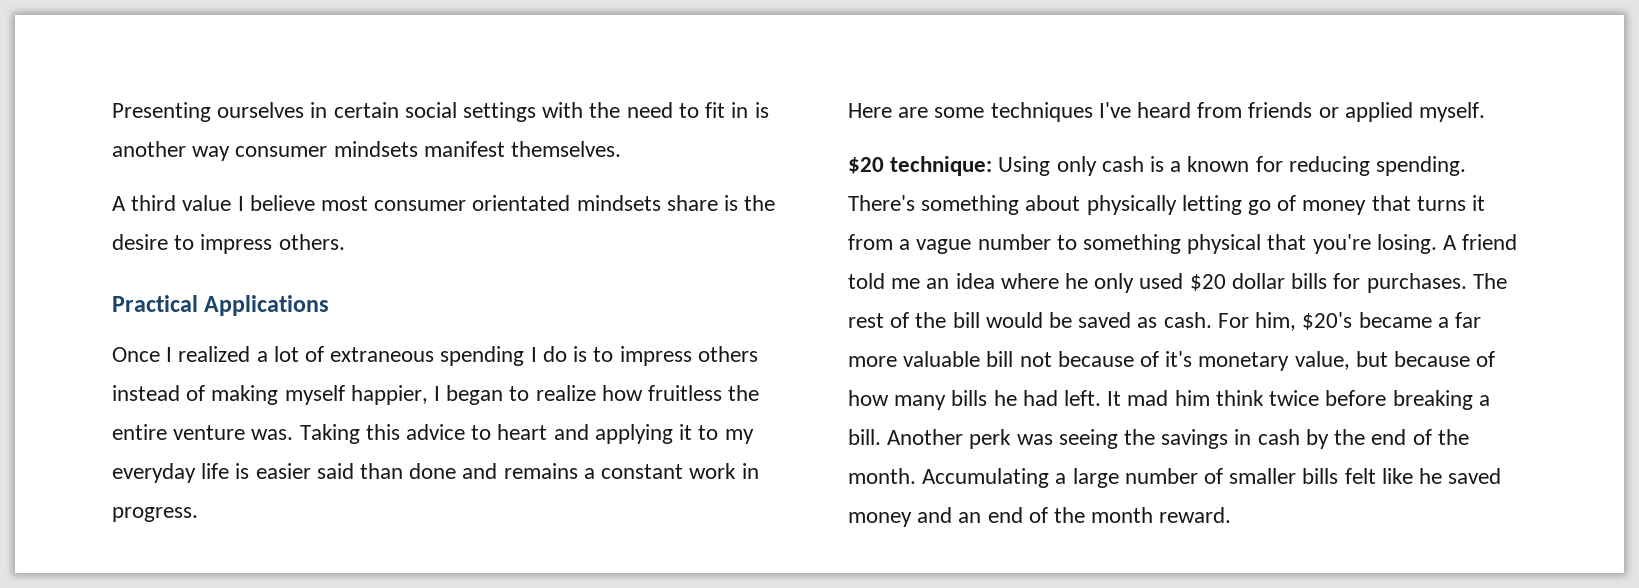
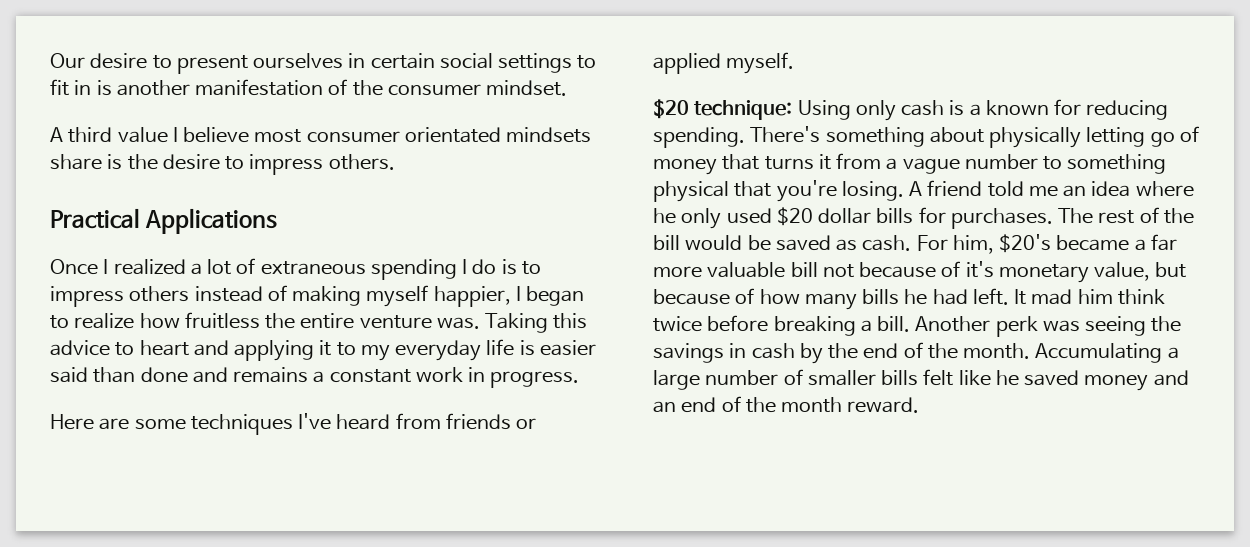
- Presenting ourselves in certain social settings with the need to fit in is another way consumer mindsets manifest themselves.
+ Our desire to present ourselves in certain social settings to fit in is another manifestation of the consumer mindset.

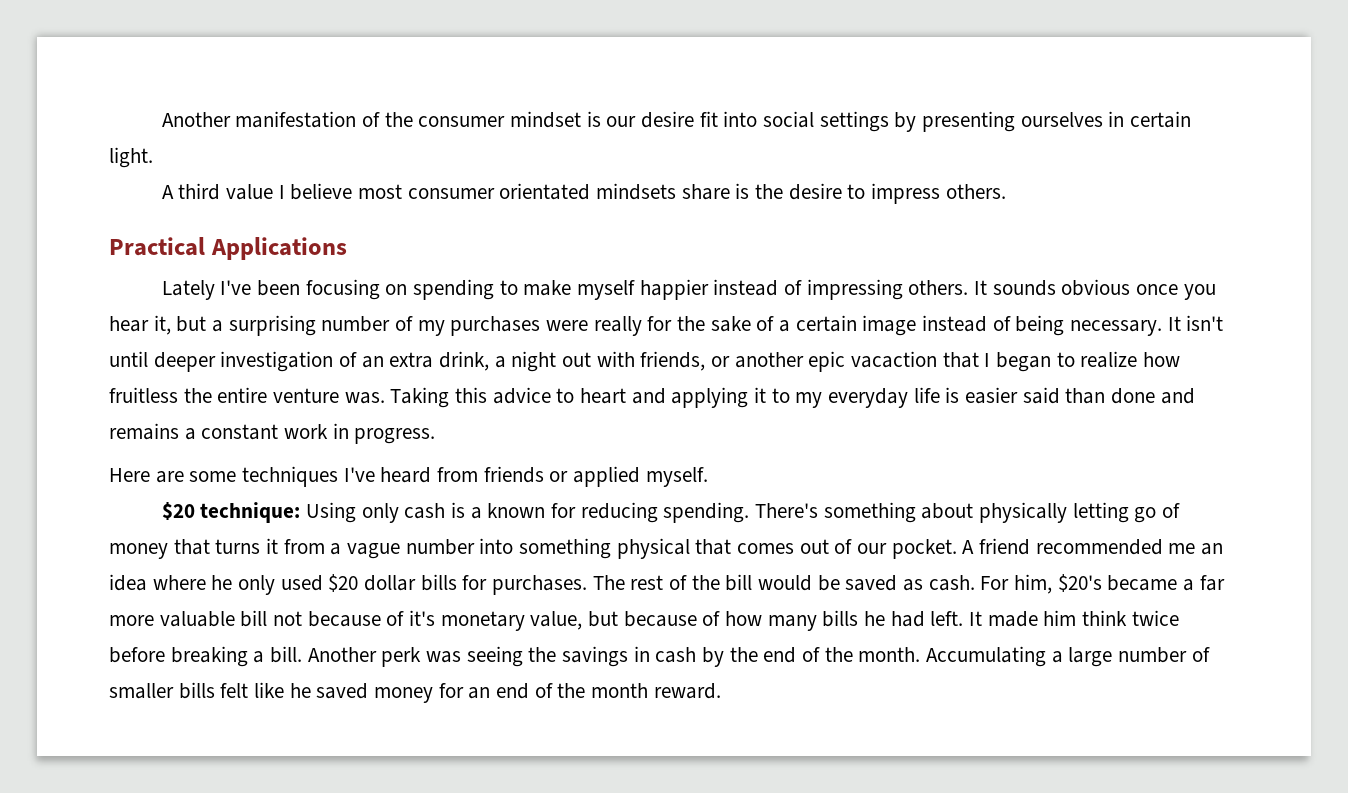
- Our desire to present ourselves in certain social settings to fit in is another manifestation of the consumer mindset.
+ Another manifestation of the consumer mindset is our desire fit into social settings by presenting ourselves in certain light.
- Once I realized a lot of extraneous spending I do is to impress others instead of making myself happier, I began to realize how fruitless the entire venture was.
+ Lately I've been focusing on spending to make myself happier instead of impressing others. It sounds obvious once you hear it, but a surprising number of my purchases were really for the sake of a certain image instead of being necessary. It isn't until deeper investigation of an extra drink, a night out with friends, or another epic vacaction that I began to realize how fruitless the entire venture was.
- There's something about physically letting go of money that turns it from a vague number to something physical that you're losing.
+ There's something about physically letting go of money that turns it from a vague number into something physical that comes out of our pocket.
- A friend told me an idea where he only used $20 dollar bills for purchases.
+ A friend recommended me an idea where he only used $20 dollar bills for purchases.
- It mad him think twice before breaking a bill.
+ It made him think twice before breaking a bill.
- Accumulating a large number of smaller bills felt like he saved money and an end of the month reward.
+ Accumulating a large number of smaller bills felt like he saved money for an end of the month reward.

